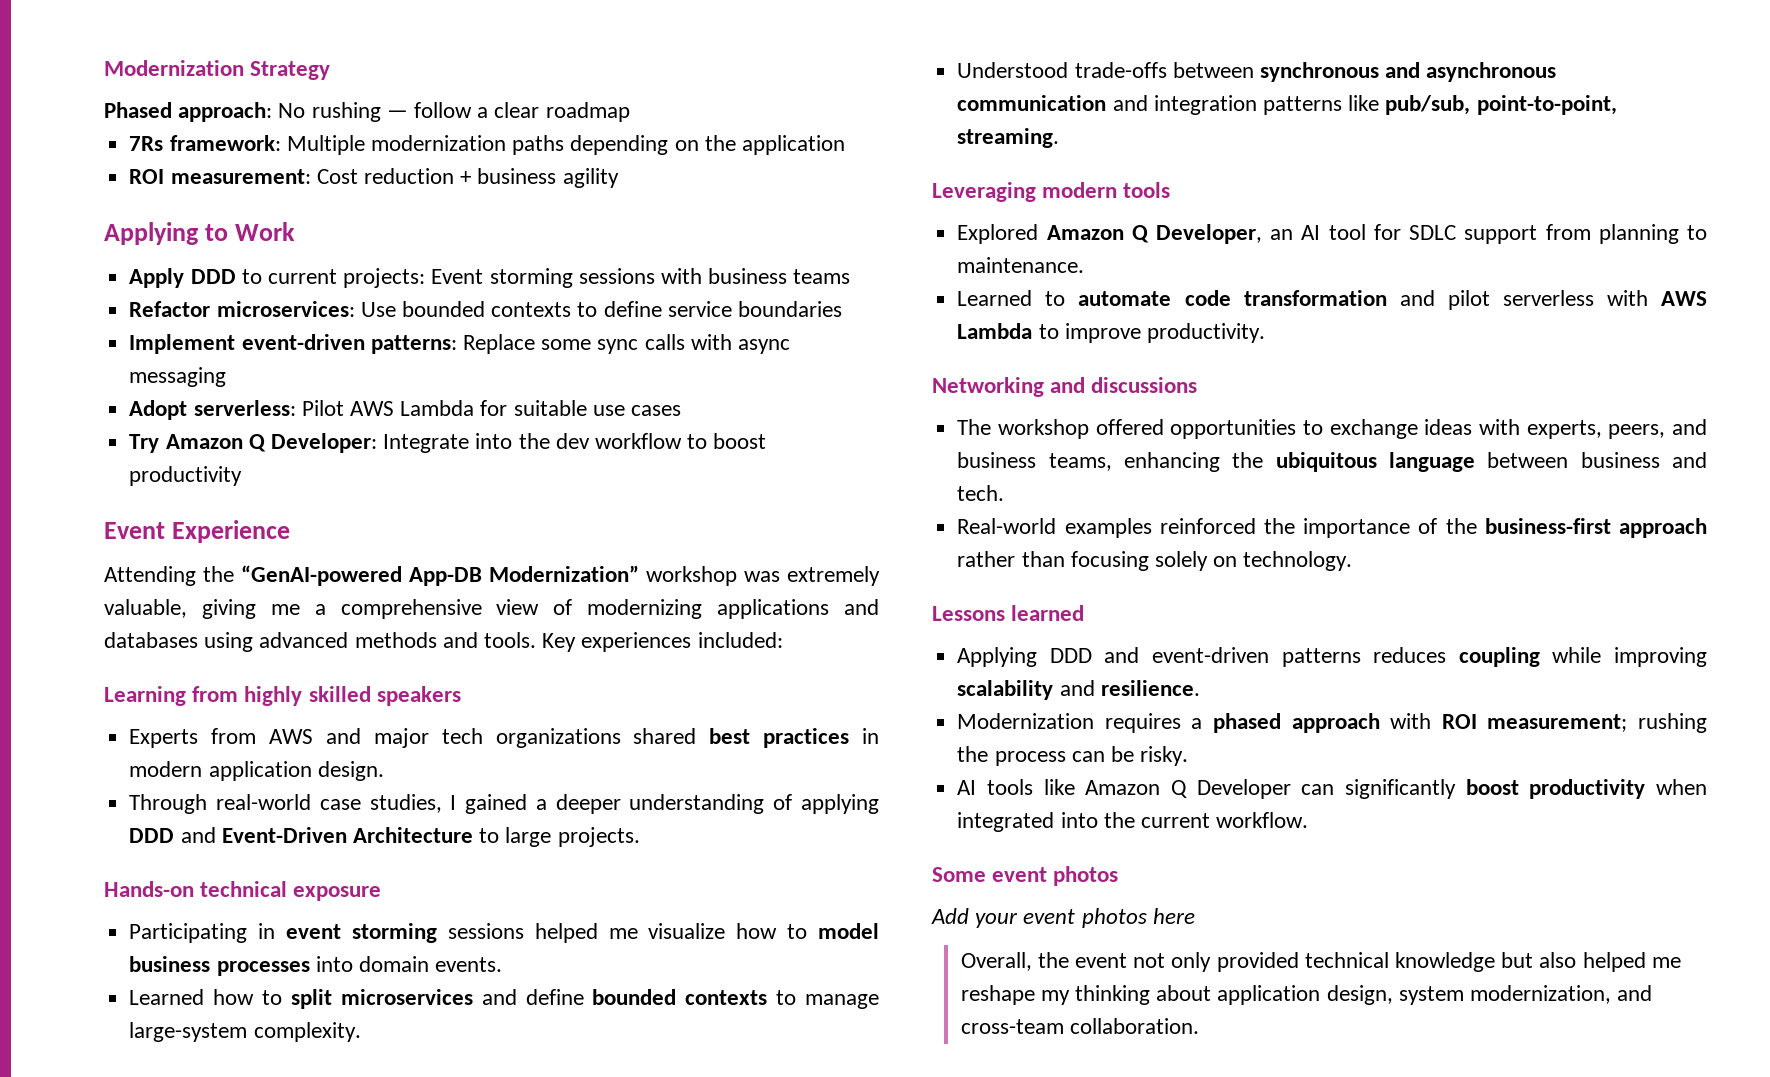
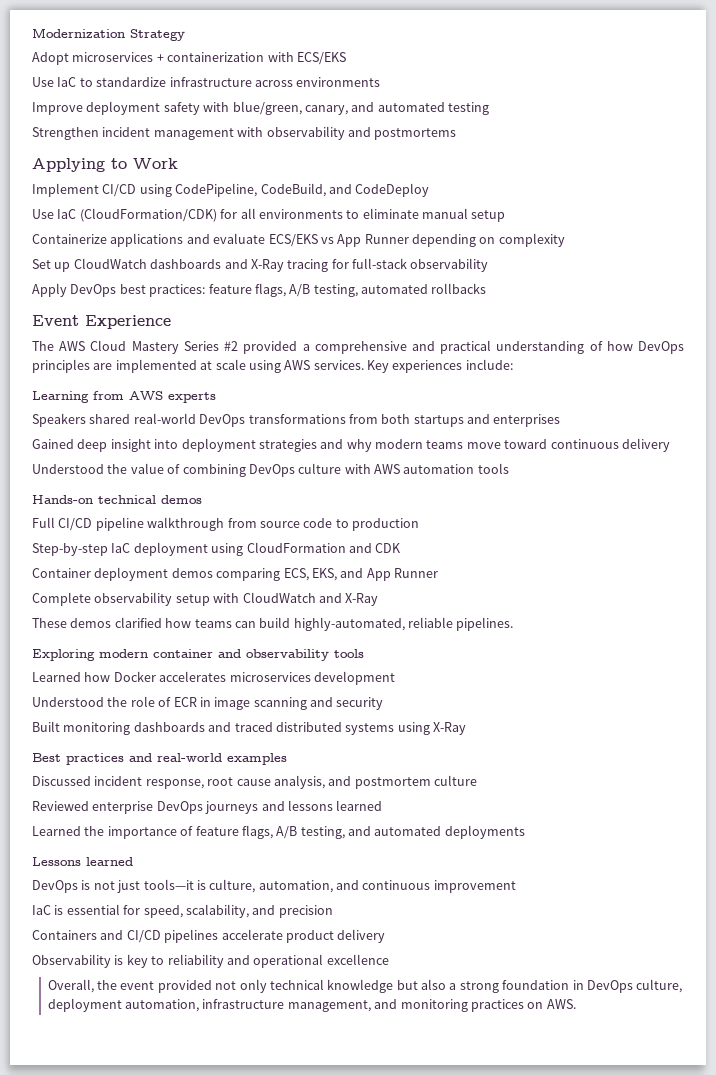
- Phased approach: No rushing — follow a clear roadmap
- 7Rs framework: Multiple modernization paths depending on the application
- ROI measurement: Cost reduction + business agility
+ Adopt microservices + containerization with ECS/EKS
+ Use IaC to standardize infrastructure across environments
+ Improve deployment safety with blue/green, canary, and automated testing
+ Strengthen incident management with observability and postmortems
  Applying to Work
- Apply DDD to current projects: Event storming sessions with business teams
- Refactor microservices: Use bounded contexts to define service boundaries
- Implement event-driven patterns: Replace some sync calls with async messaging
- Adopt serverless: Pilot AWS Lambda for suitable use cases
- Try Amazon Q Developer: Integrate into the dev workflow to boost productivity
+ Implement CI/CD using CodePipeline, CodeBuild, and CodeDeploy
+ Use IaC (CloudFormation/CDK) for all environments to eliminate manual setup
+ Containerize applications and evaluate ECS/EKS vs App Runner depending on complexity
+ Set up CloudWatch dashboards and X-Ray tracing for full-stack observability
+ Apply DevOps best practices: feature flags, A/B testing, automated rollbacks
  Event Experience
- Attending the “GenAI-powered App-DB Modernization” workshop was extremely valuable, giving me a comprehensive view of modernizing applications and databases using advanced methods and tools.
+ The AWS Cloud Mastery Series #2 provided a comprehensive and practical understanding of how DevOps principles are implemented at scale using AWS services.
- Key experiences included:
+ Key experiences include:
- Learning from highly skilled speakers
- Experts from AWS and major tech organizations shared best practices in modern application design.
- Through real-world case studies, I gained a deeper understanding of applying DDD and Event-Driven Architecture to large projects.
- Hands-on technical exposure
- Participating in event storming sessions helped me visualize how to model business processes into domain events.
- Learned how to split microservices and define bounded contexts to manage large-system complexity.
- Understood trade-offs between synchronous and asynchronous communication and integration patterns like pub/sub, point-to-point, streaming.
- Leveraging modern tools
- Explored Amazon Q Developer, an AI tool for SDLC support from planning to maintenance.
- Learned to automate code transformation and pilot serverless with AWS Lambda to improve productivity.
- Networking and discussions
- The workshop offered opportunities to exchange ideas with experts, peers, and business teams, enhancing the ubiquitous language between business and tech.
- Real-world examples reinforced the importance of the business-first approach rather than focusing solely on technology.
+ Learning from AWS experts
+ Speakers shared real-world DevOps transformations from both startups and enterprises
+ Gained deep insight into deployment strategies and why modern teams move toward continuous delivery
+ Understood the value of combining DevOps culture with AWS automation tools
+ Hands-on technical demos
+ Full CI/CD pipeline walkthrough from source code to production
+ Step-by-step IaC deployment using CloudFormation and CDK
+ Container deployment demos comparing ECS, EKS, and App Runner
+ Complete observability setup with CloudWatch and X-Ray
+ These demos clarified how teams can build highly-automated, reliable pipelines.
+ Exploring modern container and observability tools
+ Learned how Docker accelerates microservices development
+ Understood the role of ECR in image scanning and security
+ Built monitoring dashboards and traced distributed systems using X-Ray
+ Best practices and real-world examples
+ Discussed incident response, root cause analysis, and postmortem culture
+ Reviewed enterprise DevOps journeys and lessons learned
+ Learned the importance of feature flags, A/B testing, and automated deployments
  Lessons learned
- Applying DDD and event-driven patterns reduces coupling while improving scalability and resilience.
- Modernization requires a phased approach with ROI measurement; rushing the process can be risky.
- AI tools like Amazon Q Developer can significantly boost productivity when integrated into the current workflow.
- Some event photos
- Add your event photos here
+ DevOps is not just tools—it is culture, automation, and continuous improvement
+ IaC is essential for speed, scalability, and precision
+ Containers and CI/CD pipelines accelerate product delivery
+ Observability is key to reliability and operational excellence
- Overall, the event not only provided technical knowledge but also helped me reshape my thinking about application design, system modernization, and cross-team collaboration.
+ Overall, the event provided not only technical knowledge but also a strong foundation in DevOps culture, deployment automation, infrastructure management, and monitoring practices on AWS.

